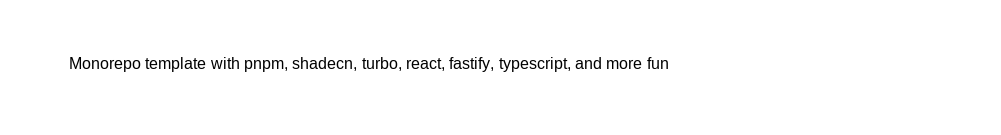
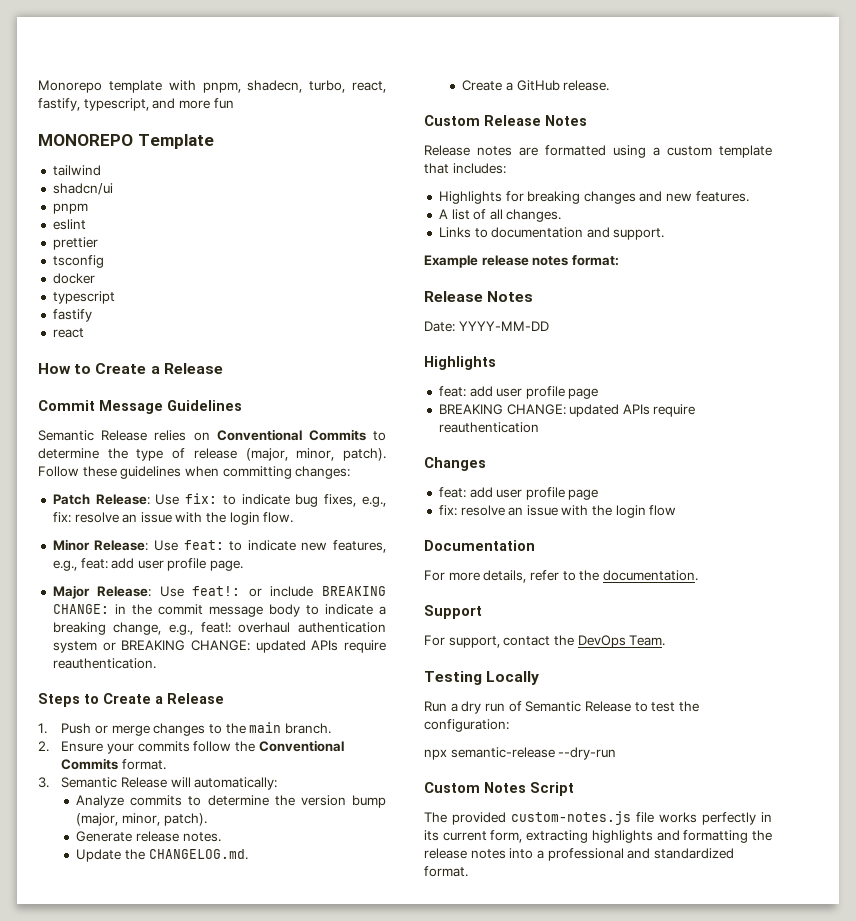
+ MONOREPO Template
+ tailwind
+ shadcn/ui
+ pnpm
+ eslint
+ prettier
+ tsconfig
+ docker
+ typescript
+ fastify
+ react
+ How to Create a Release
+ Commit Message Guidelines
+ Semantic Release relies on Conventional Commits to determine the type of release (major, minor, patch). Follow these guidelines when committing changes:
+ Patch Release: Use fix: to indicate bug fixes, e.g., fix: resolve an issue with the login flow.
+ Minor Release: Use feat: to indicate new features, e.g., feat: add user profile page.
+ Major Release: Use feat!: or include BREAKING CHANGE: in the commit message body to indicate a breaking change, e.g., feat!: overhaul authentication system or BREAKING CHANGE: updated APIs require reauthentication.
+ Steps to Create a Release
+ 1. Push or merge changes to the main branch.
+ 2. Ensure your commits follow the Conventional Commits format.
+ 3. Semantic Release will automatically:
+ Analyze commits to determine the version bump (major, minor, patch).
+ Generate release notes.
+ Update the CHANGELOG.md.
+ Create a GitHub release.
+ Custom Release Notes
+ Release notes are formatted using a custom template that includes:
+ Highlights for breaking changes and new features.
+ A list of all changes.
+ Links to documentation and support.
+ Example release notes format:
+ Release Notes
+ Date: YYYY-MM-DD
+ Highlights
+ feat: add user profile page
+ BREAKING CHANGE: updated APIs require reauthentication
+ Changes
+ feat: add user profile page
+ fix: resolve an issue with the login flow
+ Documentation
+ For more details, refer to the documentation.
+ Support
+ For support, contact the DevOps Team.
+ Testing Locally
+ Run a dry run of Semantic Release to test the configuration:
+ npx semantic-release --dry-run
+ Custom Notes Script
+ The provided custom-notes.js file works perfectly in its current form, extracting highlights and formatting the release notes into a professional and standardized format.

